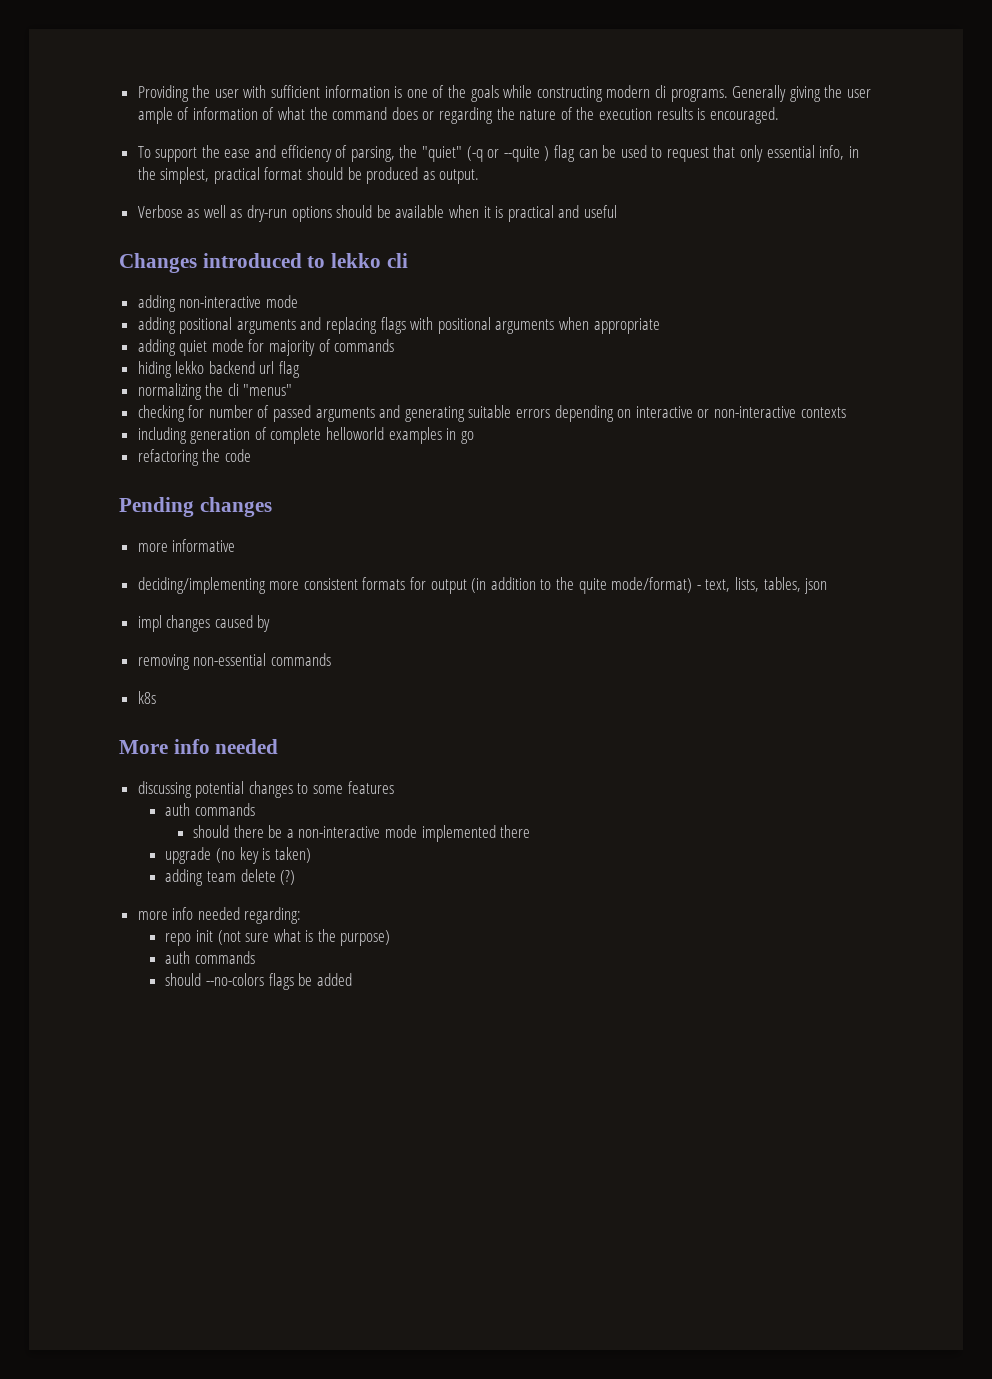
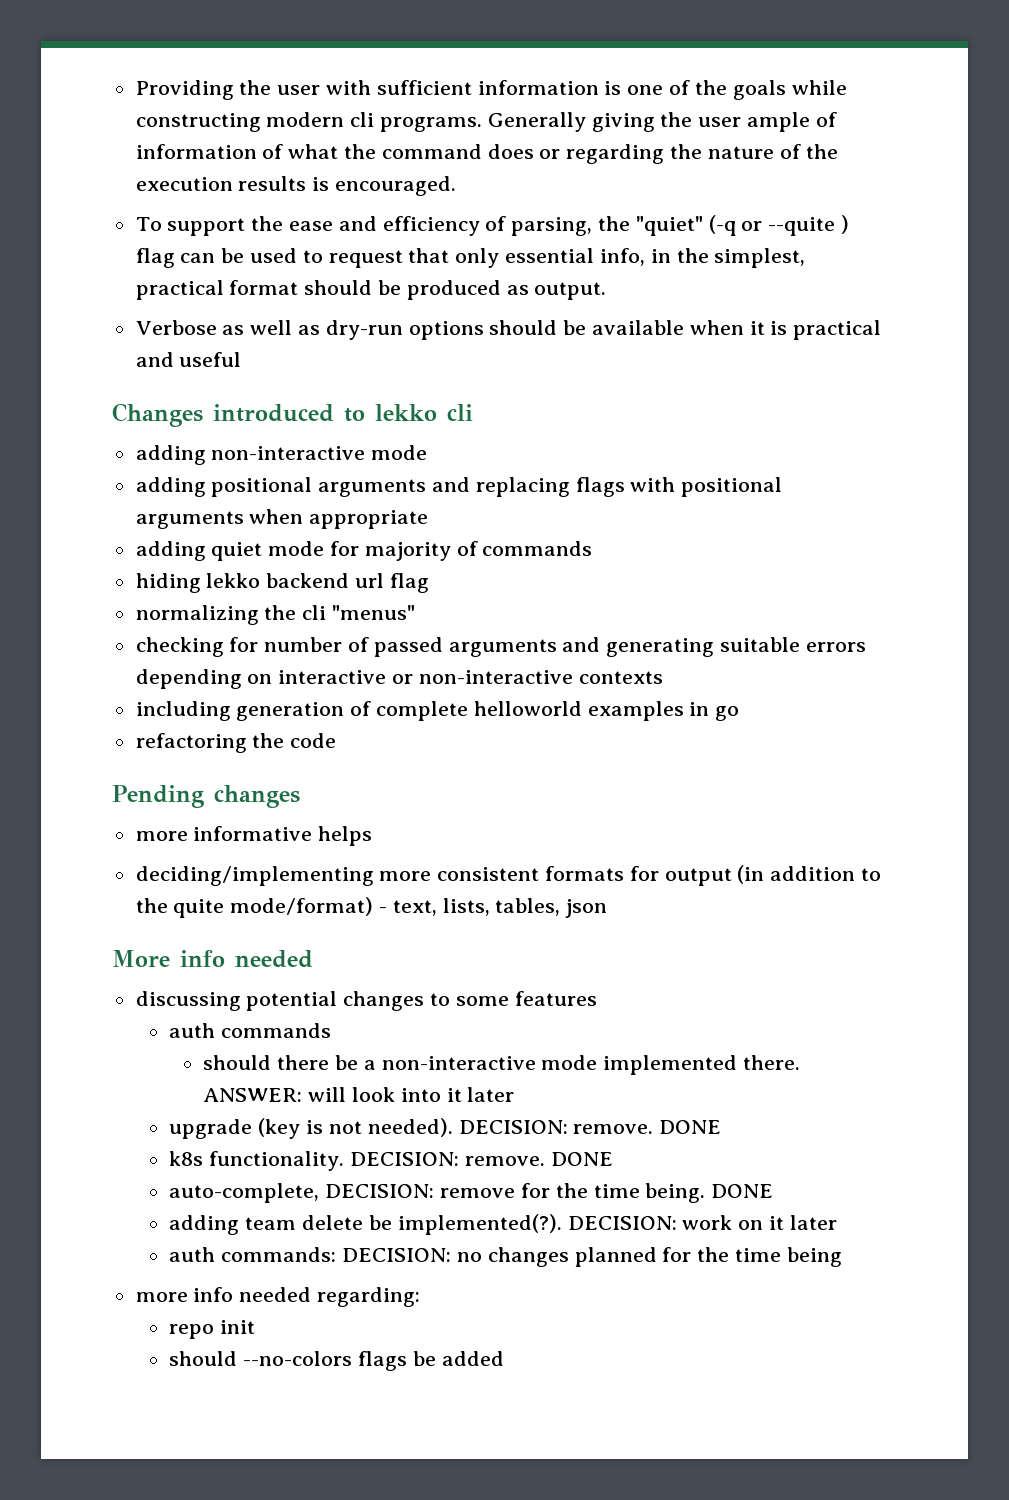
- more informative
+ more informative helps
- impl changes caused by
- removing non-essential commands
- k8s
- should there be a non-interactive mode implemented there
- upgrade (no key is taken)
- adding team delete (?)
+ should there be a non-interactive mode implemented there. ANSWER: will look into it later
+ upgrade (key is not needed). DECISION: remove. DONE
+ k8s functionality. DECISION: remove. DONE
+ auto-complete, DECISION: remove for the time being. DONE
+ adding team delete be implemented(?). DECISION: work on it later
+ auth commands: DECISION: no changes planned for the time being
- repo init (not sure what is the purpose)
- auth commands
+ repo init

